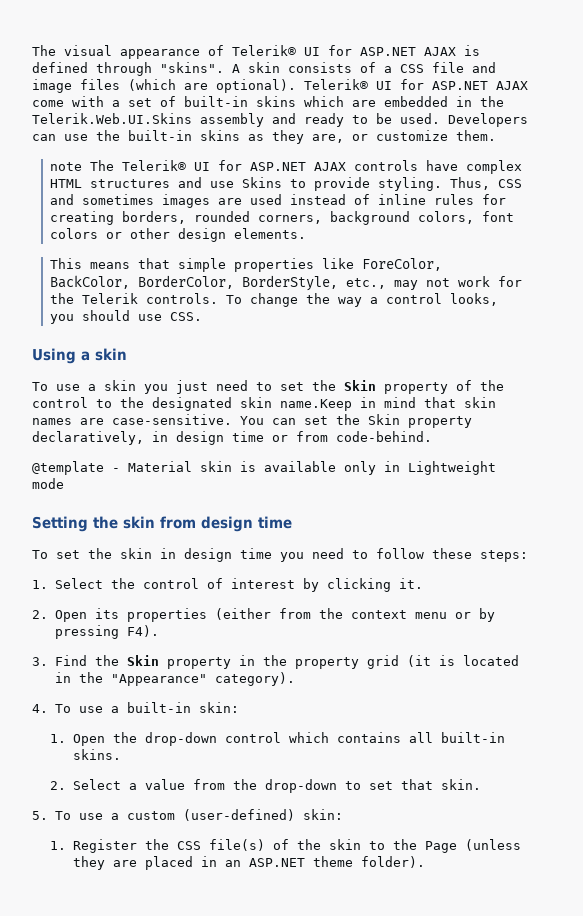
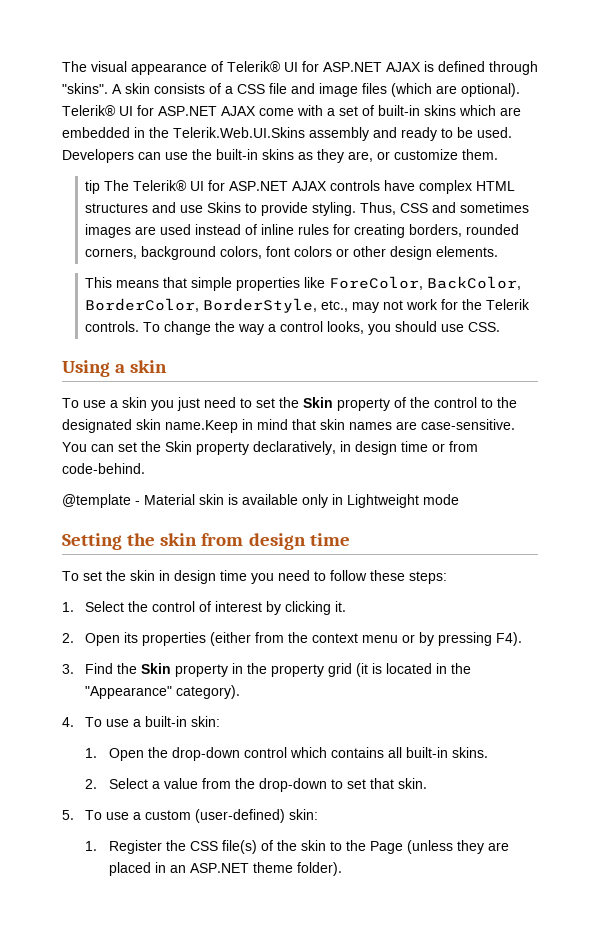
- note The Telerik® UI for ASP.NET AJAX controls have complex HTML structures and use Skins to provide styling.
+ tip The Telerik® UI for ASP.NET AJAX controls have complex HTML structures and use Skins to provide styling.

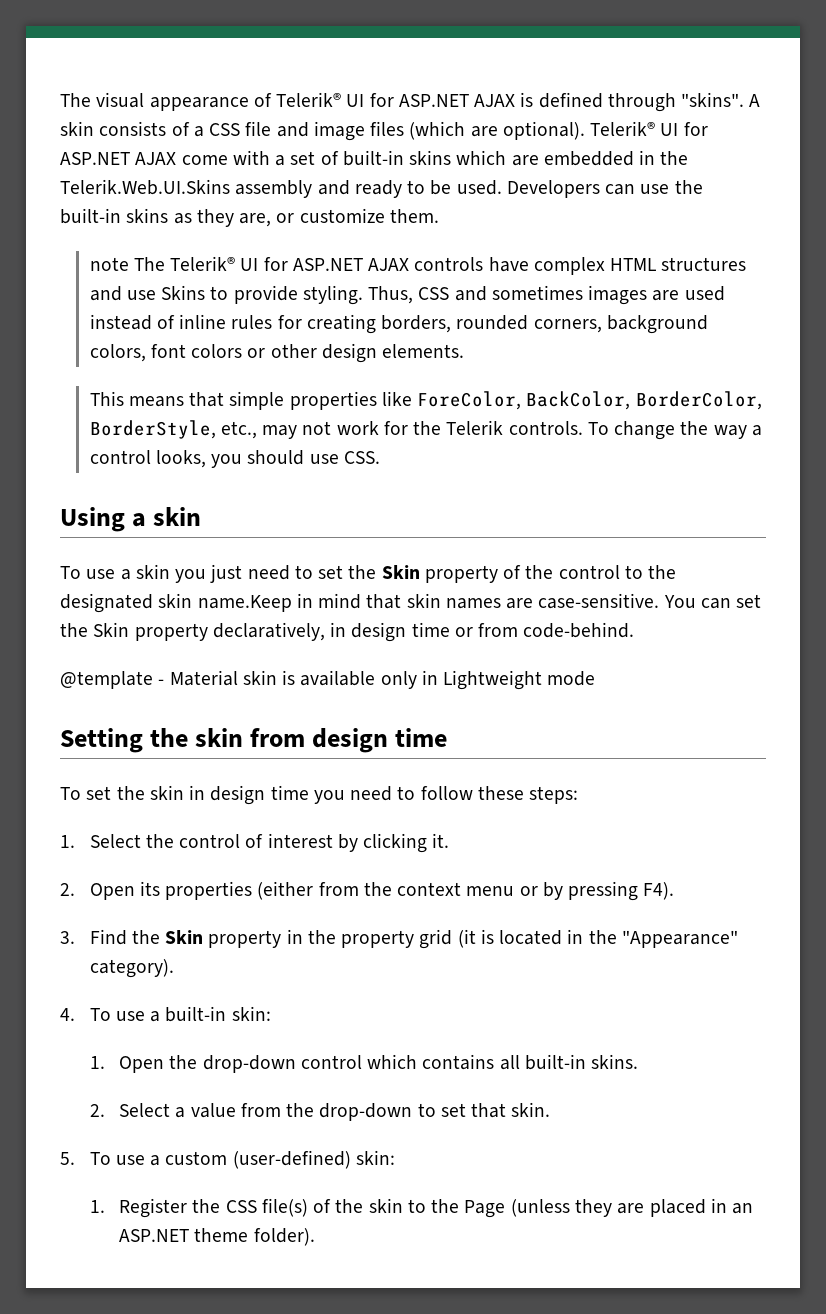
- tip The Telerik® UI for ASP.NET AJAX controls have complex HTML structures and use Skins to provide styling.
+ note The Telerik® UI for ASP.NET AJAX controls have complex HTML structures and use Skins to provide styling.

